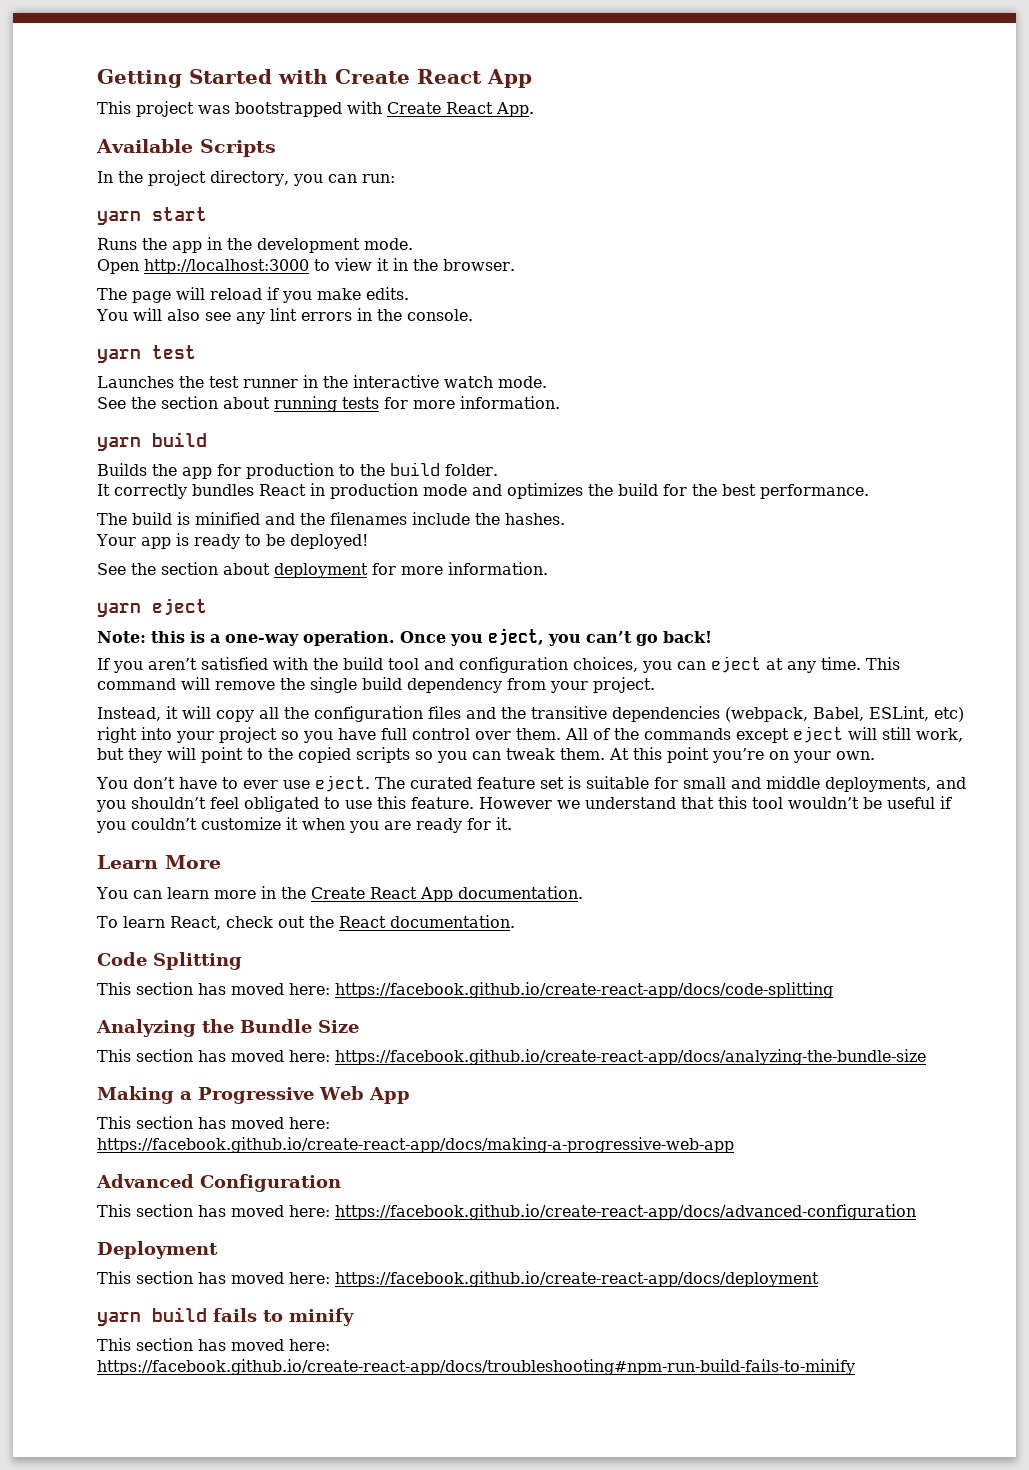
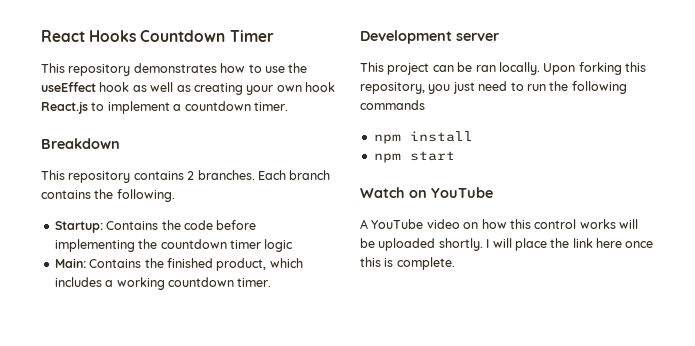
- Getting Started with Create React App
- This project was bootstrapped with Create React App.
- Available Scripts
- In the project directory, you can run:
- yarn start
- Runs the app in the development mode.
- Open http://localhost:3000 to view it in the browser.
- The page will reload if you make edits.
- You will also see any lint errors in the console.
- yarn test
- Launches the test runner in the interactive watch mode.
- See the section about running tests for more information.
- yarn build
- Builds the app for production to the build folder.
- It correctly bundles React in production mode and optimizes the build for the best performance.
- The build is minified and the filenames include the hashes.
- Your app is ready to be deployed!
- See the section about deployment for more information.
- yarn eject
- Note: this is a one-way operation. Once you eject, you can’t go back!
- If you aren’t satisfied with the build tool and configuration choices, you can eject at any time. This command will remove the single build dependency from your project.
- Instead, it will copy all the configuration files and the transitive dependencies (webpack, Babel, ESLint, etc) right into your project so you have full control over them. All of the commands except eject will still work, but they will point to the copied scripts so you can tweak them. At this point you’re on your own.
- You don’t have to ever use eject. The curated feature set is suitable for small and middle deployments, and you shouldn’t feel obligated to use this feature. However we understand that this tool wouldn’t be useful if you couldn’t customize it when you are ready for it.
- Learn More
- You can learn more in the Create React App documentation.
- To learn React, check out the React documentation.
- Code Splitting
- This section has moved here: https://facebook.github.io/create-react-app/docs/code-splitting
- Analyzing the Bundle Size
- This section has moved here: https://facebook.github.io/create-react-app/docs/analyzing-the-bundle-size
- Making a Progressive Web App
- This section has moved here: https://facebook.github.io/create-react-app/docs/making-a-progressive-web-app
- Advanced Configuration
- This section has moved here: https://facebook.github.io/create-react-app/docs/advanced-configuration
- Deployment
- This section has moved here: https://facebook.github.io/create-react-app/docs/deployment
- yarn build fails to minify
- This section has moved here: https://facebook.github.io/create-react-app/docs/troubleshooting#npm-run-build-fails-to-minify
+ React Hooks Countdown Timer
+ This repository demonstrates how to use the useEffect hook as well as creating your own hook React.js to implement a countdown timer.
+ Breakdown
+ This repository contains 2 branches. Each branch contains the following.
+ Startup: Contains the code before implementing the countdown timer logic
+ Main: Contains the finished product, which includes a working countdown timer.
+ Development server
+ This project can be ran locally. Upon forking this repository, you just need to run the following commands
+ npm install
+ npm start
+ Watch on YouTube
+ A YouTube video on how this control works will be uploaded shortly. I will place the link here once this is complete.

